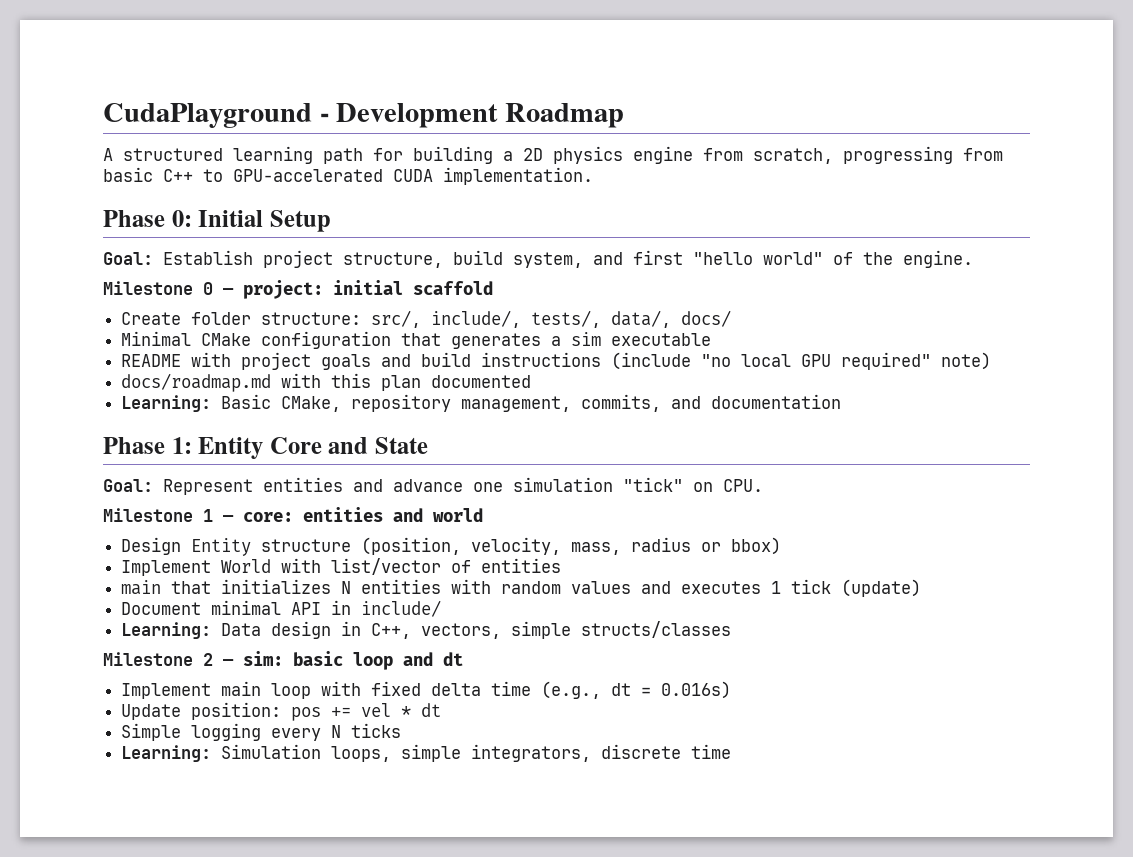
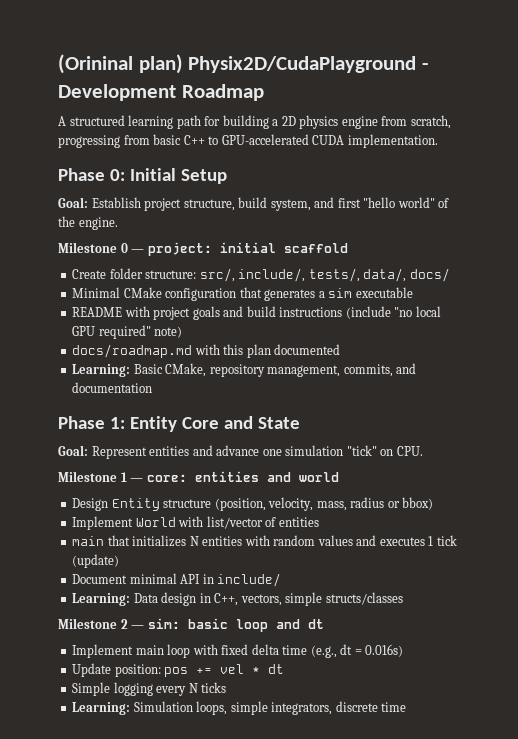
- CudaPlayground - Development Roadmap
+ (Orininal plan) Physix2D/CudaPlayground - Development Roadmap

